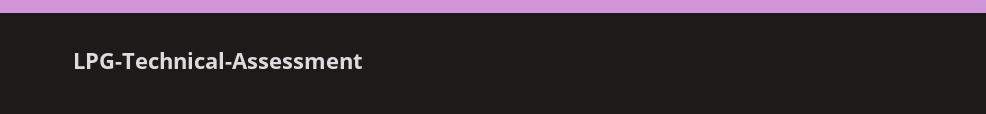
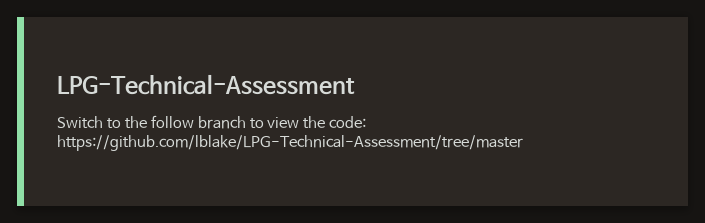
+ Switch to the follow branch to view the code: https://github.com/lblake/LPG-Technical-Assessment/tree/master

